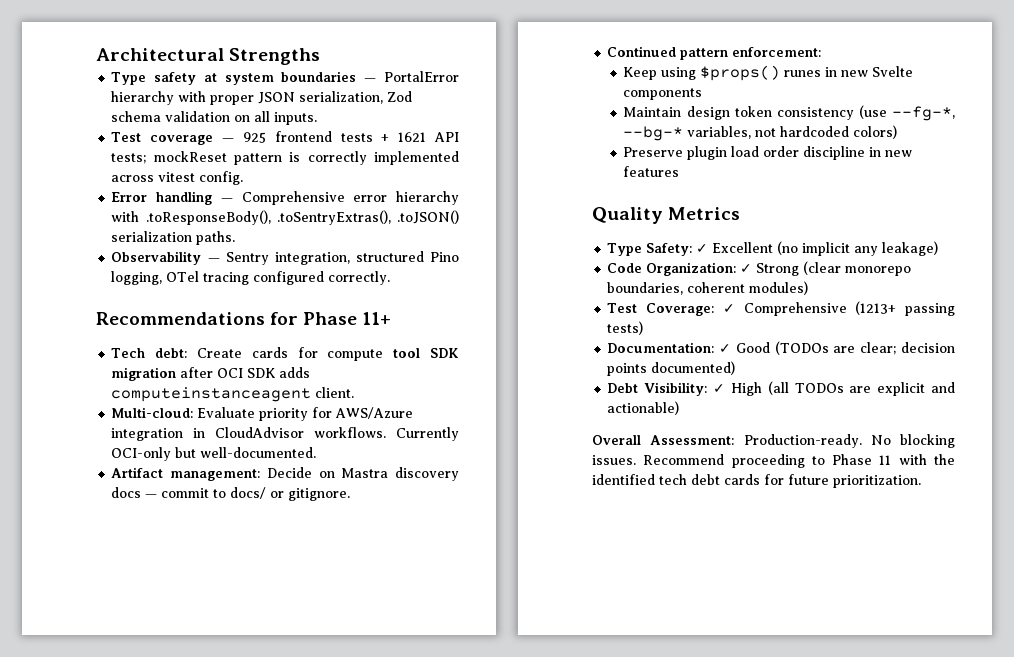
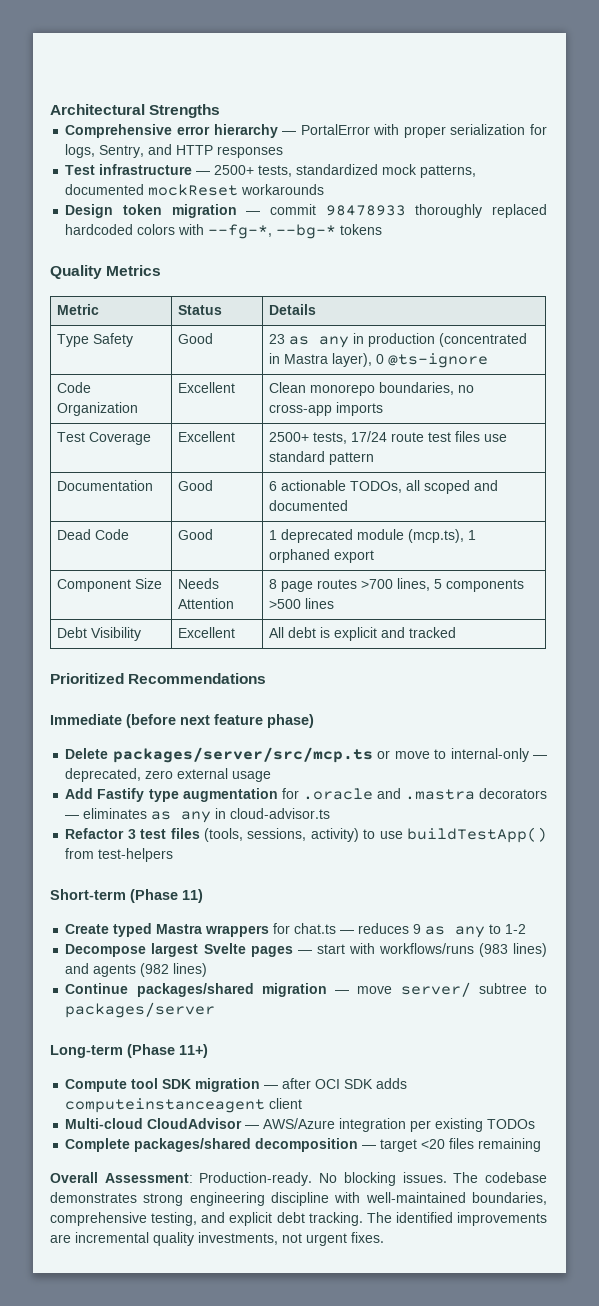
- Type safety at system boundaries — PortalError hierarchy with proper JSON serialization, Zod schema validation on all inputs.
- Test coverage — 925 frontend tests + 1621 API tests; mockReset pattern is correctly implemented across vitest config.
- Error handling — Comprehensive error hierarchy with .toResponseBody(), .toSentryExtras(), .toJSON() serialization paths.
- Observability — Sentry integration, structured Pino logging, OTel tracing configured correctly.
- Recommendations for Phase 11+
- Tech debt: Create cards for compute tool SDK migration after OCI SDK adds computeinstanceagent client.
- Multi-cloud: Evaluate priority for AWS/Azure integration in CloudAdvisor workflows. Currently OCI-only but well-documented.
- Artifact management: Decide on Mastra discovery docs — commit to docs/ or gitignore.
- Continued pattern enforcement:
- Keep using $props() runes in new Svelte components
- Maintain design token consistency (use --fg-*, --bg-* variables, not hardcoded colors)
- Preserve plugin load order discipline in new features
+ Comprehensive error hierarchy — PortalError with proper serialization for logs, Sentry, and HTTP responses
+ Test infrastructure — 2500+ tests, standardized mock patterns, documented mockReset workarounds
+ Design token migration — commit 98478933 thoroughly replaced hardcoded colors with --fg-*, --bg-* tokens
  Quality Metrics
- Type Safety: ✓ Excellent (no implicit any leakage)
- Code Organization: ✓ Strong (clear monorepo boundaries, coherent modules)
- Test Coverage: ✓ Comprehensive (1213+ passing tests)
- Documentation: ✓ Good (TODOs are clear; decision points documented)
- Debt Visibility: ✓ High (all TODOs are explicit and actionable)
+ Metric | Status | Details
+ Type Safety | Good | 23 as any in production (concentrated in Mastra layer), 0 @ts-ignore
+ Code Organization | Excellent | Clean monorepo boundaries, no cross-app imports
+ Test Coverage | Excellent | 2500+ tests, 17/24 route test files use standard pattern
+ Documentation | Good | 6 actionable TODOs, all scoped and documented
+ Dead Code | Good | 1 deprecated module (mcp.ts), 1 orphaned export
+ Component Size | Needs Attention | 8 page routes >700 lines, 5 components >500 lines
+ Debt Visibility | Excellent | All debt is explicit and tracked
+ Prioritized Recommendations
+ Immediate (before next feature phase)
+ Delete packages/server/src/mcp.ts or move to internal-only — deprecated, zero external usage
+ Add Fastify type augmentation for .oracle and .mastra decorators — eliminates as any in cloud-advisor.ts
+ Refactor 3 test files (tools, sessions, activity) to use buildTestApp() from test-helpers
+ Short-term (Phase 11)
+ Create typed Mastra wrappers for chat.ts — reduces 9 as any to 1-2
+ Decompose largest Svelte pages — start with workflows/runs (983 lines) and agents (982 lines)
+ Continue packages/shared migration — move server/ subtree to packages/server
+ Long-term (Phase 11+)
+ Compute tool SDK migration — after OCI SDK adds computeinstanceagent client
+ Multi-cloud CloudAdvisor — AWS/Azure integration per existing TODOs
+ Complete packages/shared decomposition — target <20 files remaining
- Recommend proceeding to Phase 11 with the identified tech debt cards for future prioritization.
+ The codebase demonstrates strong engineering discipline with well-maintained boundaries, comprehensive testing, and explicit debt tracking. The identified improvements are incremental quality investments, not urgent fixes.

